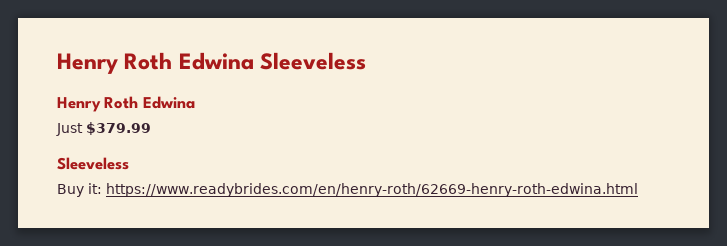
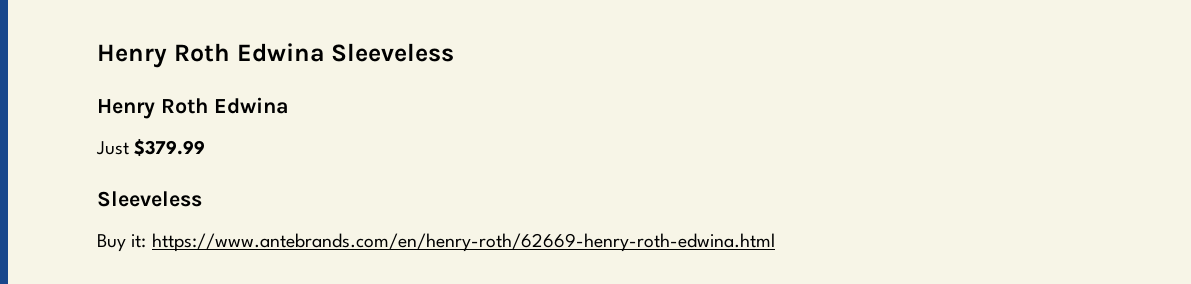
- Buy it: https://www.readybrides.com/en/henry-roth/62669-henry-roth-edwina.html
+ Buy it: https://www.antebrands.com/en/henry-roth/62669-henry-roth-edwina.html

